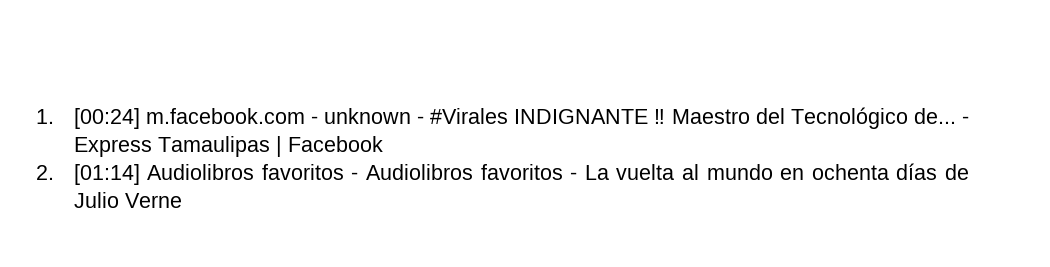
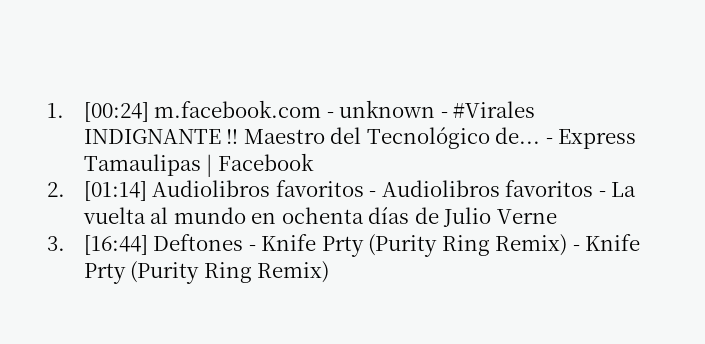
+ 3. [16:44] Deftones - Knife Prty (Purity Ring Remix) - Knife Prty (Purity Ring Remix)

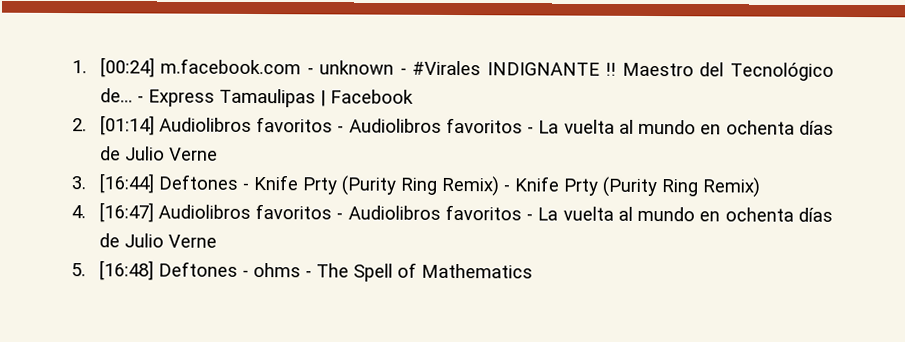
+ 4. [16:47] Audiolibros favoritos - Audiolibros favoritos - La vuelta al mundo en ochenta días de Julio Verne
+ 5. [16:48] Deftones - ohms - The Spell of Mathematics

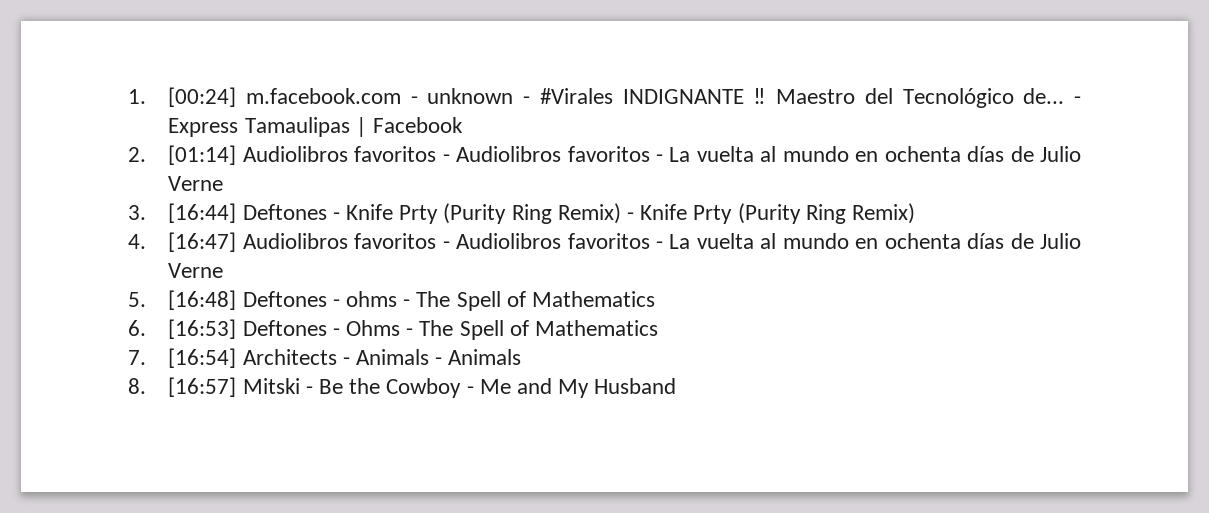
+ 6. [16:53] Deftones - Ohms - The Spell of Mathematics
+ 7. [16:54] Architects - Animals - Animals
+ 8. [16:57] Mitski - Be the Cowboy - Me and My Husband

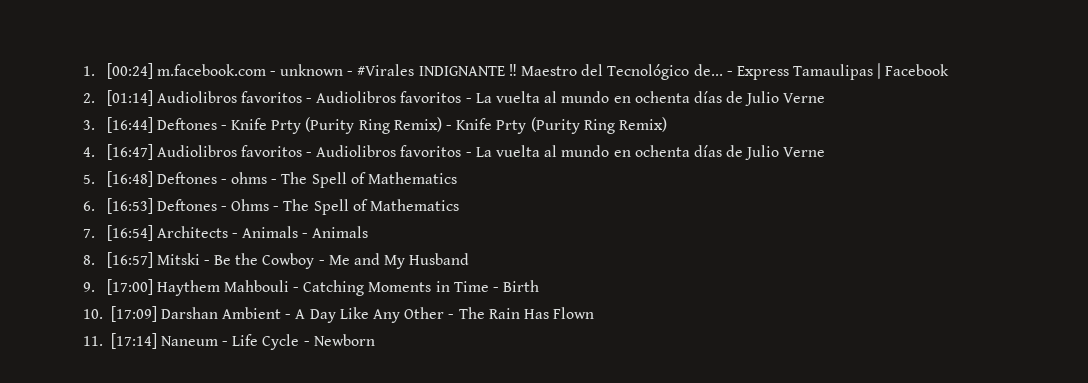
+ 9. [17:00] Haythem Mahbouli - Catching Moments in Time - Birth
+ 10. [17:09] Darshan Ambient - A Day Like Any Other - The Rain Has Flown
+ 11. [17:14] Naneum - Life Cycle - Newborn

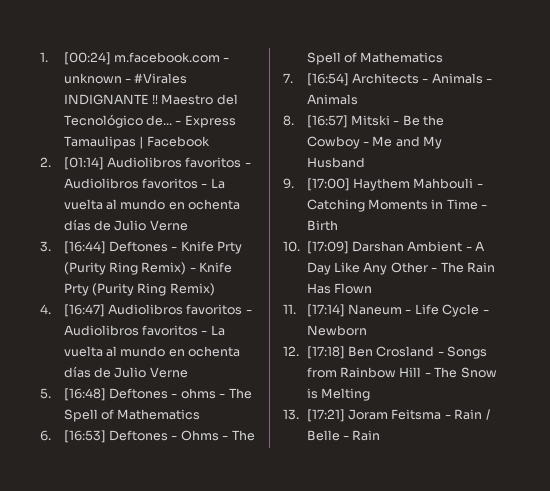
+ 12. [17:18] Ben Crosland - Songs from Rainbow Hill - The Snow is Melting
+ 13. [17:21] Joram Feitsma - Rain / Belle - Rain

